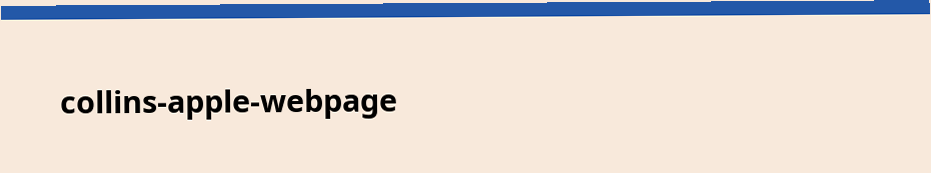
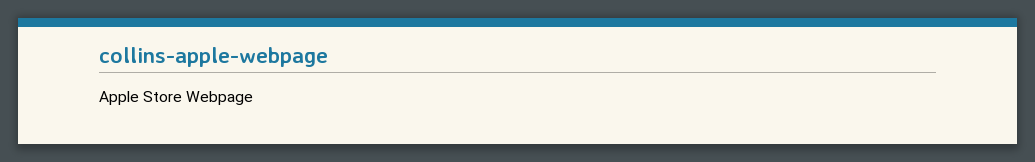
+ Apple Store Webpage

